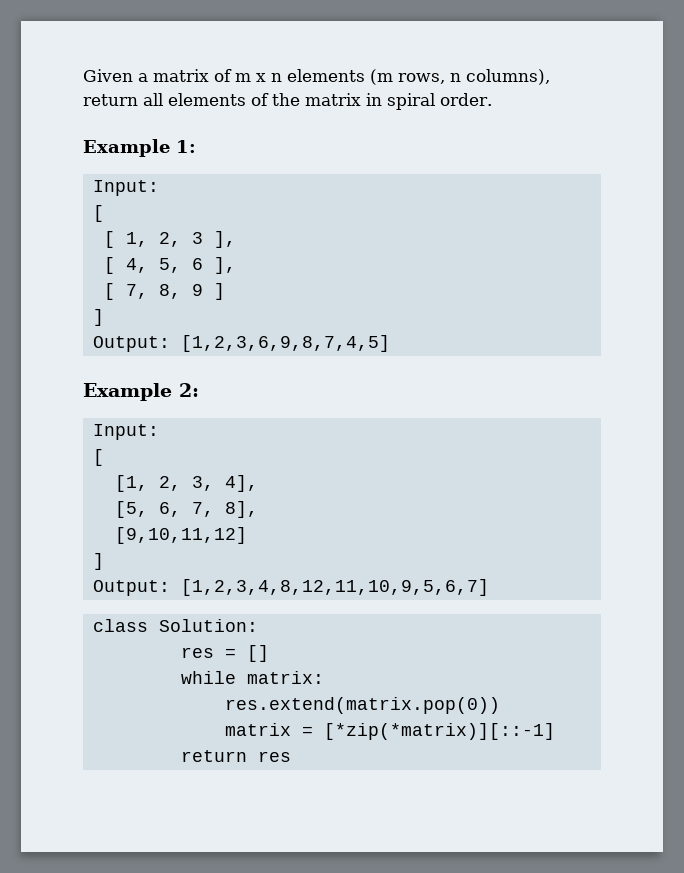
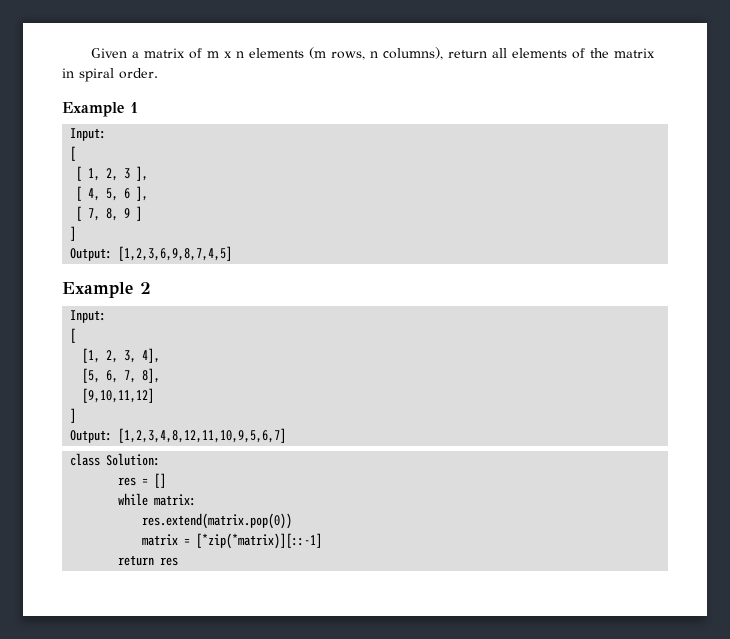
- Example 1:
+ Example 1
- Example 2:
+ Example 2

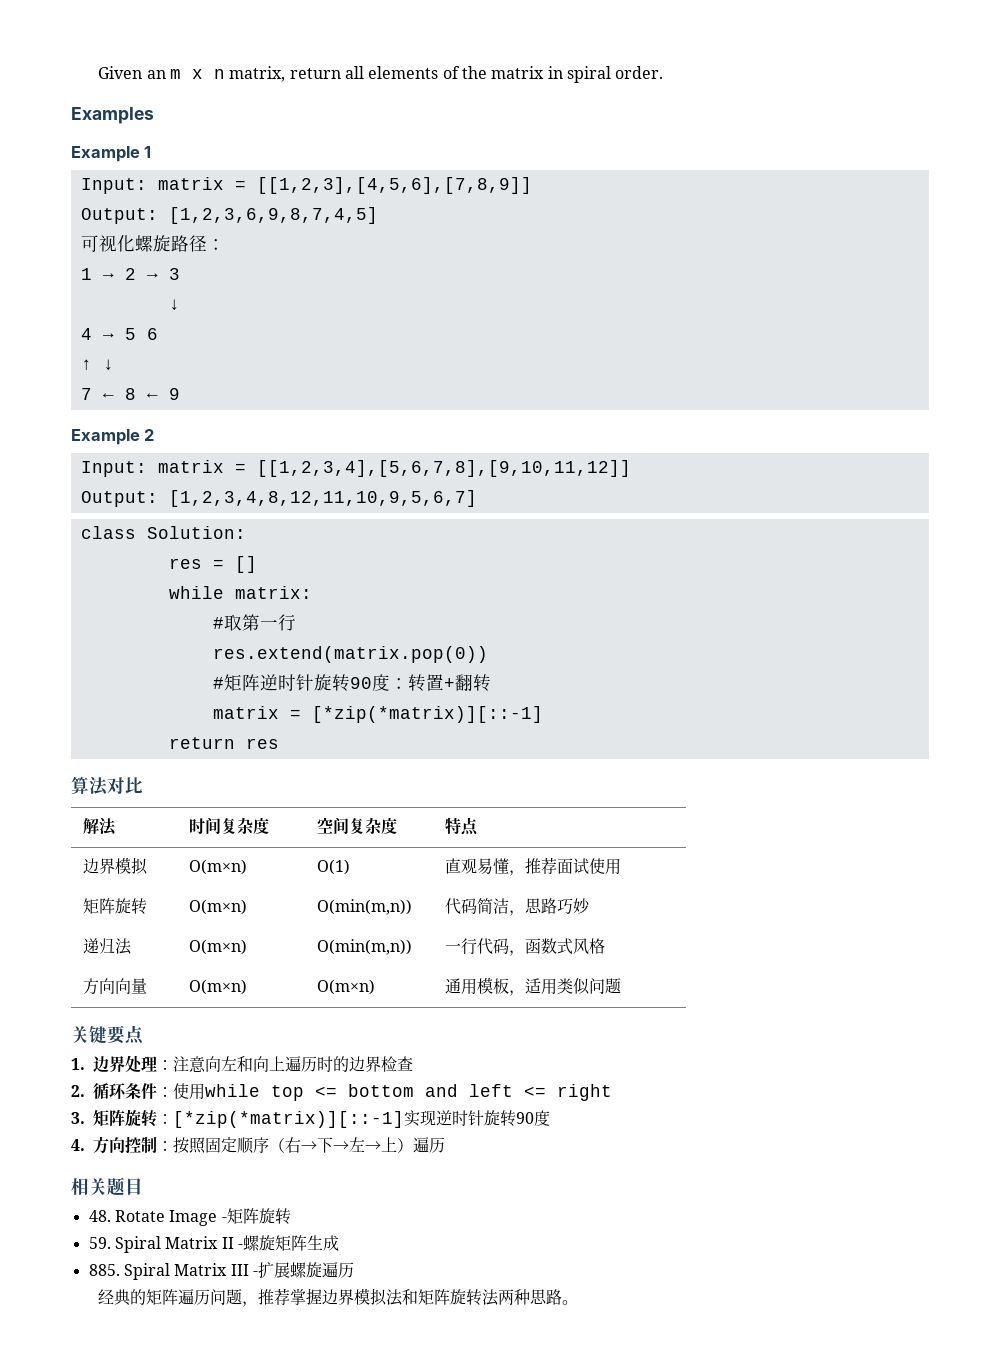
- Given a matrix of m x n elements (m rows, n columns), return all elements of the matrix in spiral order.
+ Given an m x n matrix, return all elements of the matrix in spiral order.
+ Examples
  Example 1
- Input:
- [
- [ 1, 2, 3 ],
- [ 4, 5, 6 ],
- [ 7, 8, 9 ]
- ]
+ Input: matrix = [[1,2,3],[4,5,6],[7,8,9]]
  Output: [1,2,3,6,9,8,7,4,5]
+ 可视化螺旋路径：
+ 1 → 2 → 3
+ ↓
+ 4 → 5 6
+ ↑ ↓
+ 7 ← 8 ← 9
  Example 2
- Input:
- [
- [1, 2, 3, 4],
- [5, 6, 7, 8],
- [9,10,11,12]
- ]
+ Input: matrix = [[1,2,3,4],[5,6,7,8],[9,10,11,12]]
+ #取第一行
  res.extend(matrix.pop(0))
+ #矩阵逆时针旋转90度：转置+翻转
+ 算法对比
+ 解法 | 时间复杂度 | 空间复杂度 | 特点
+ 边界模拟 | O(m×n) | O(1) | 直观易懂，推荐面试使用
+ 矩阵旋转 | O(m×n) | O(min(m,n)) | 代码简洁，思路巧妙
+ 递归法 | O(m×n) | O(min(m,n)) | 一行代码，函数式风格
+ 方向向量 | O(m×n) | O(m×n) | 通用模板，适用类似问题
+ 关键要点
+ 1.边界处理：注意向左和向上遍历时的边界检查
+ 2.循环条件：使用while top <= bottom and left <= right
+ 3.矩阵旋转：[*zip(*matrix)][::-1]实现逆时针旋转90度
+ 4.方向控制：按照固定顺序（右→下→左→上）遍历
+ 相关题目
+ 48. Rotate Image -矩阵旋转
+ 59. Spiral Matrix II -螺旋矩阵生成
+ 885. Spiral Matrix III -扩展螺旋遍历
+ 经典的矩阵遍历问题，推荐掌握边界模拟法和矩阵旋转法两种思路。

